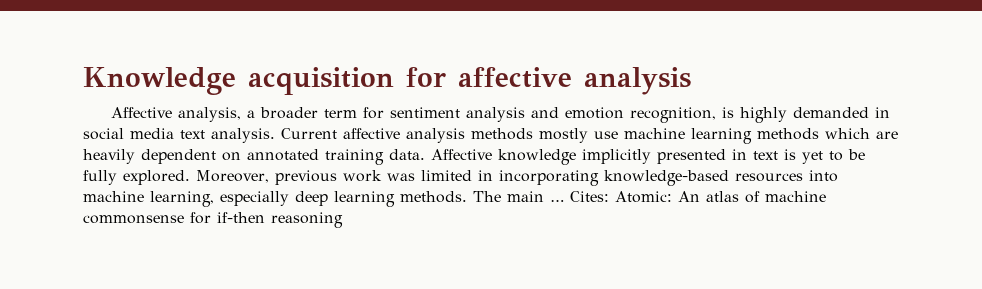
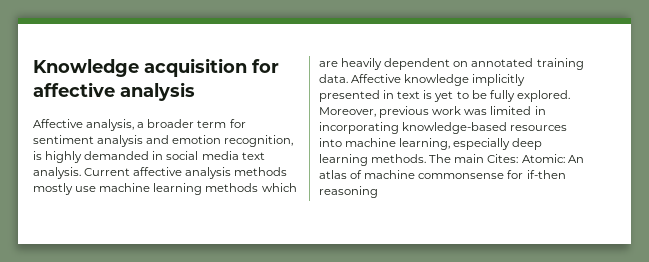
- The main … Cites: Atomic: An atlas of machine commonsense for if-then reasoning
+ The main Cites: Atomic: An atlas of machine commonsense for if-then reasoning

